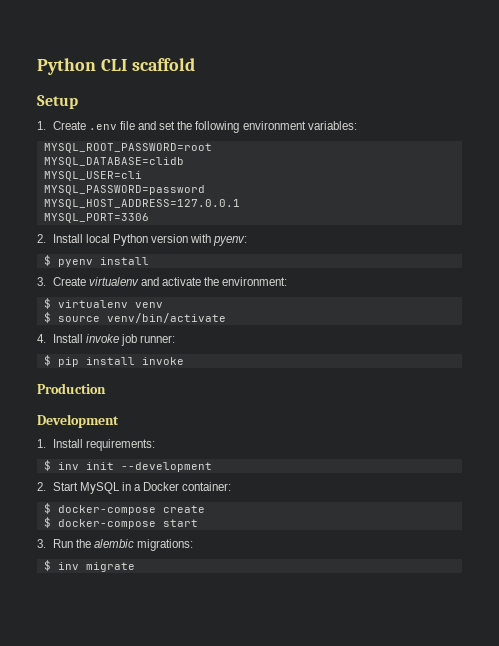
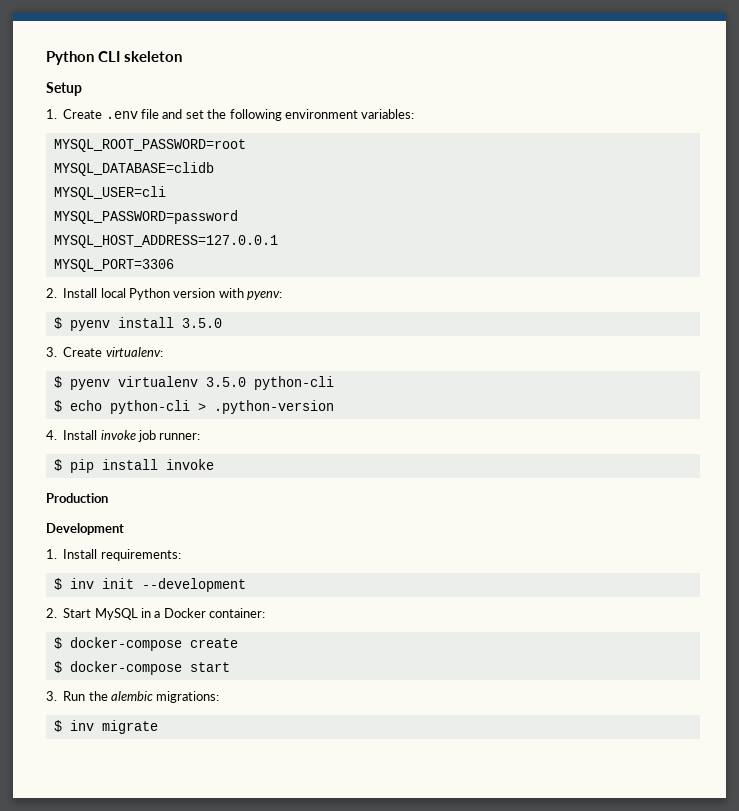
- Python CLI scaffold
+ Python CLI skeleton
- $ pyenv install
+ $ pyenv install 3.5.0
- 3. Create virtualenv and activate the environment:
- $ virtualenv venv
- $ source venv/bin/activate
+ 3. Create virtualenv:
+ $ pyenv virtualenv 3.5.0 python-cli
+ $ echo python-cli > .python-version

